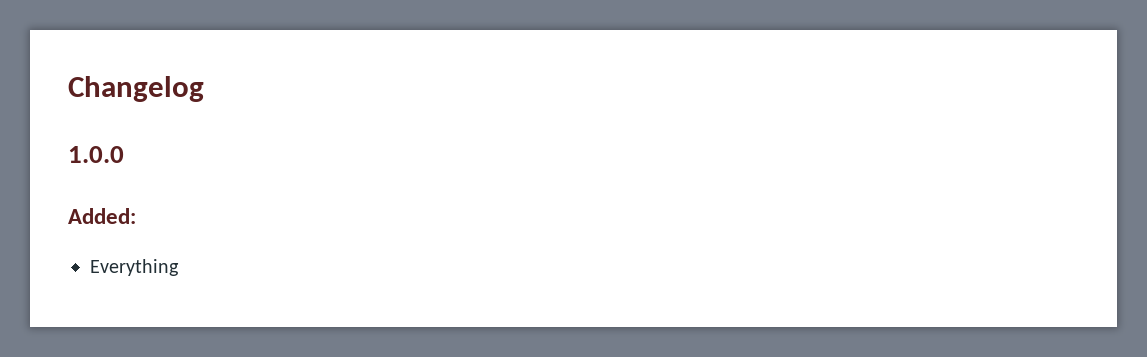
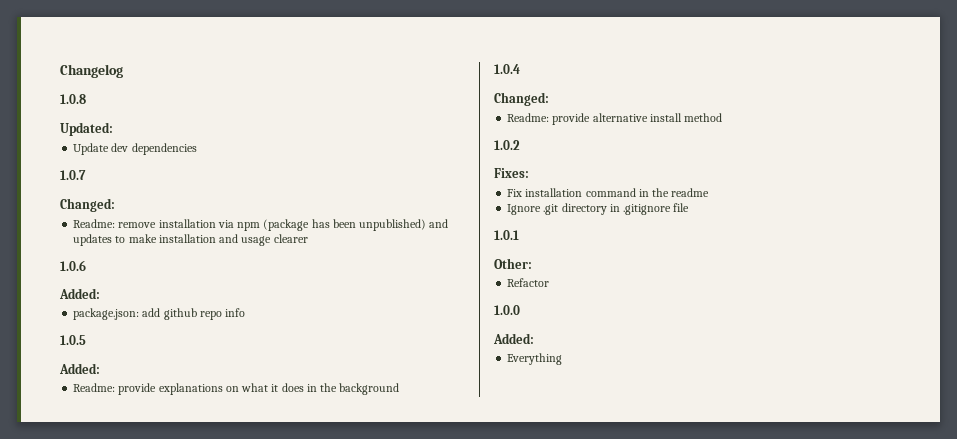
+ 1.0.8
+ Updated:
+ Update dev dependencies
+ 1.0.7
+ Changed:
+ Readme: remove installation via npm (package has been unpublished) and updates to make installation and usage clearer
+ 1.0.6
+ Added:
+ package.json: add github repo info
+ 1.0.5
+ Added:
+ Readme: provide explanations on what it does in the background
+ 1.0.4
+ Changed:
+ Readme: provide alternative install method
+ 1.0.2
+ Fixes:
+ Fix installation command in the readme
+ Ignore .git directory in .gitignore file
+ 1.0.1
+ Other:
+ Refactor

